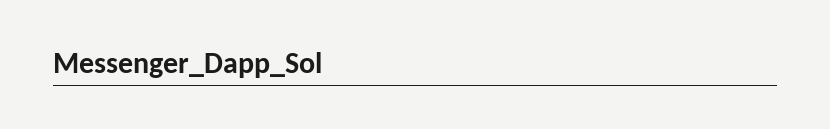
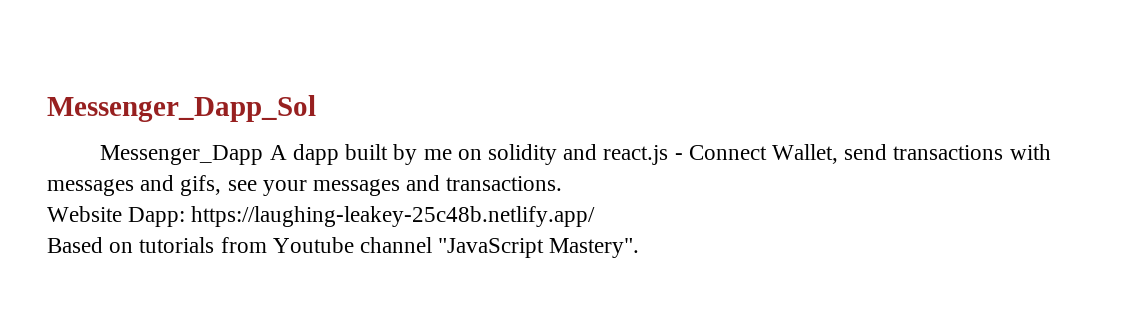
+ Messenger_Dapp A dapp built by me on solidity and react.js - Connect Wallet, send transactions with messages and gifs, see your messages and transactions.
+ Website Dapp: https://laughing-leakey-25c48b.netlify.app/
+ Based on tutorials from Youtube channel "JavaScript Mastery".

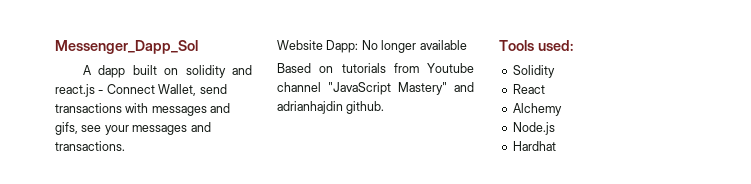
- Messenger_Dapp A dapp built by me on solidity and react.js - Connect Wallet, send transactions with messages and gifs, see your messages and transactions.
+ A dapp built on solidity and react.js - Connect Wallet, send transactions with messages and gifs, see your messages and transactions.
- Website Dapp: https://laughing-leakey-25c48b.netlify.app/
+ Website Dapp: No longer available
- Based on tutorials from Youtube channel "JavaScript Mastery".
+ Based on tutorials from Youtube channel "JavaScript Mastery" and adrianhajdin github.
+ Tools used:
+ Solidity
+ React
+ Alchemy
+ Node.js
+ Hardhat

